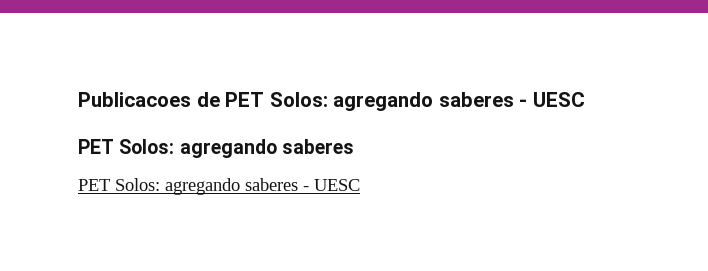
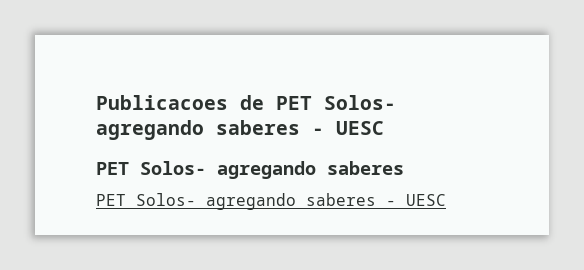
- Publicacoes de PET Solos: agregando saberes - UESC
- PET Solos: agregando saberes
- PET Solos: agregando saberes - UESC
+ Publicacoes de PET Solos- agregando saberes - UESC
+ PET Solos- agregando saberes
+ PET Solos- agregando saberes - UESC

